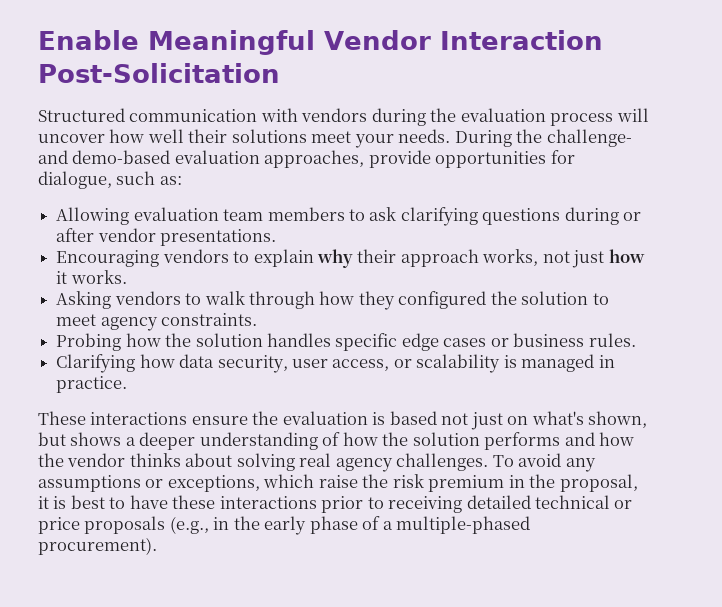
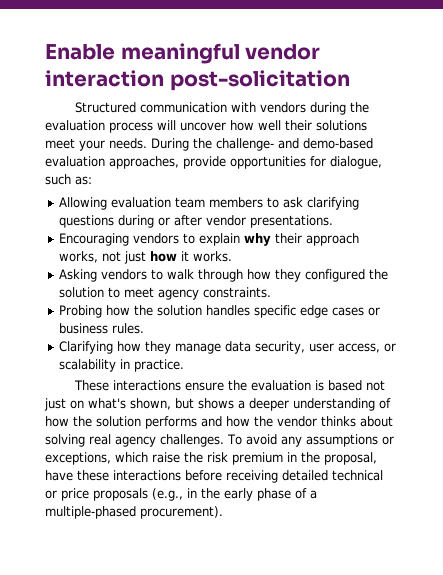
- Enable Meaningful Vendor Interaction Post-Solicitation
+ Enable meaningful vendor interaction post-solicitation
- Clarifying how data security, user access, or scalability is managed in practice.
+ Clarifying how they manage data security, user access, or scalability in practice.
- To avoid any assumptions or exceptions, which raise the risk premium in the proposal, it is best to have these interactions prior to receiving detailed technical or price proposals (e.g., in the early phase of a multiple-phased procurement).
+ To avoid any assumptions or exceptions, which raise the risk premium in the proposal, have these interactions before receiving detailed technical or price proposals (e.g., in the early phase of a multiple-phased procurement).

